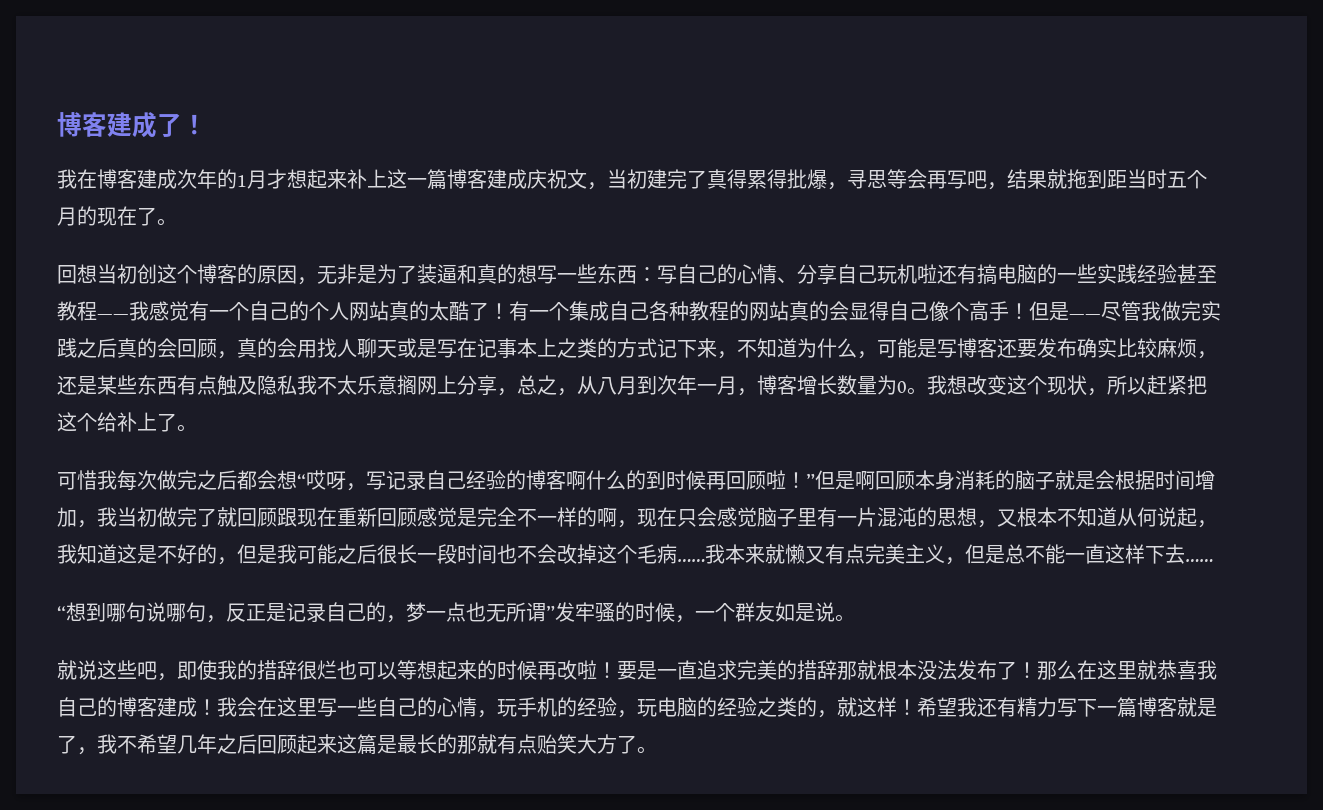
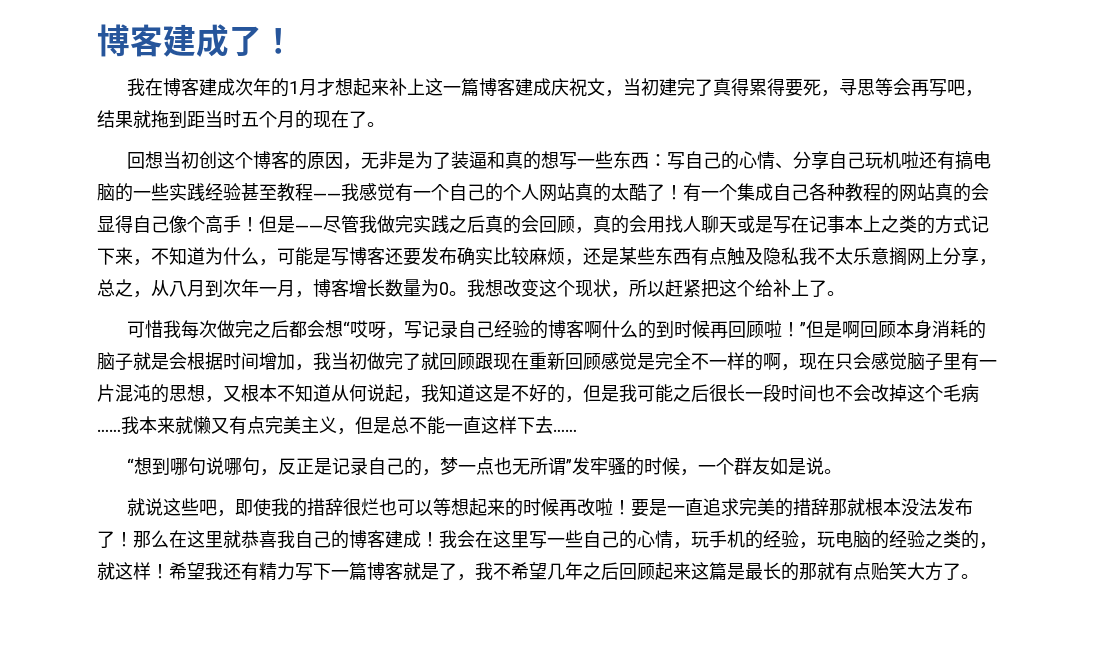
- 我在博客建成次年的1月才想起来补上这一篇博客建成庆祝文，当初建完了真得累得批爆，寻思等会再写吧，结果就拖到距当时五个月的现在了。
+ 我在博客建成次年的1月才想起来补上这一篇博客建成庆祝文，当初建完了真得累得要死，寻思等会再写吧，结果就拖到距当时五个月的现在了。

